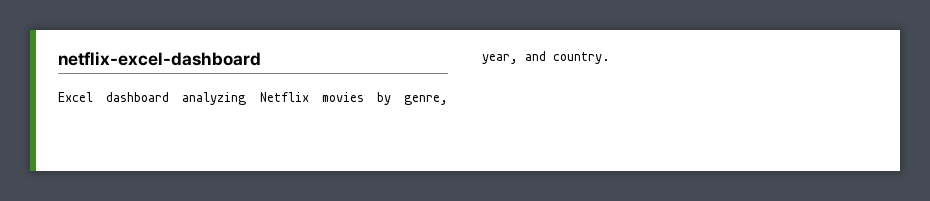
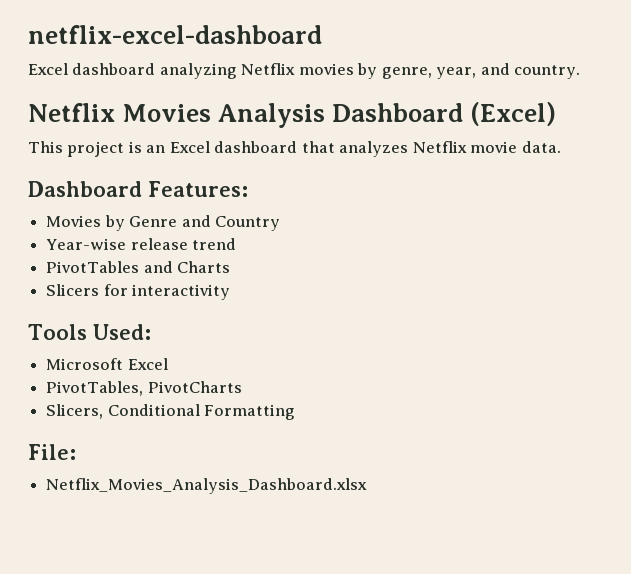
+ Netflix Movies Analysis Dashboard (Excel)
+ This project is an Excel dashboard that analyzes Netflix movie data.
+ Dashboard Features:
+ Movies by Genre and Country
+ Year-wise release trend
+ PivotTables and Charts
+ Slicers for interactivity
+ Tools Used:
+ Microsoft Excel
+ PivotTables, PivotCharts
+ Slicers, Conditional Formatting
+ File:
+ Netflix_Movies_Analysis_Dashboard.xlsx

